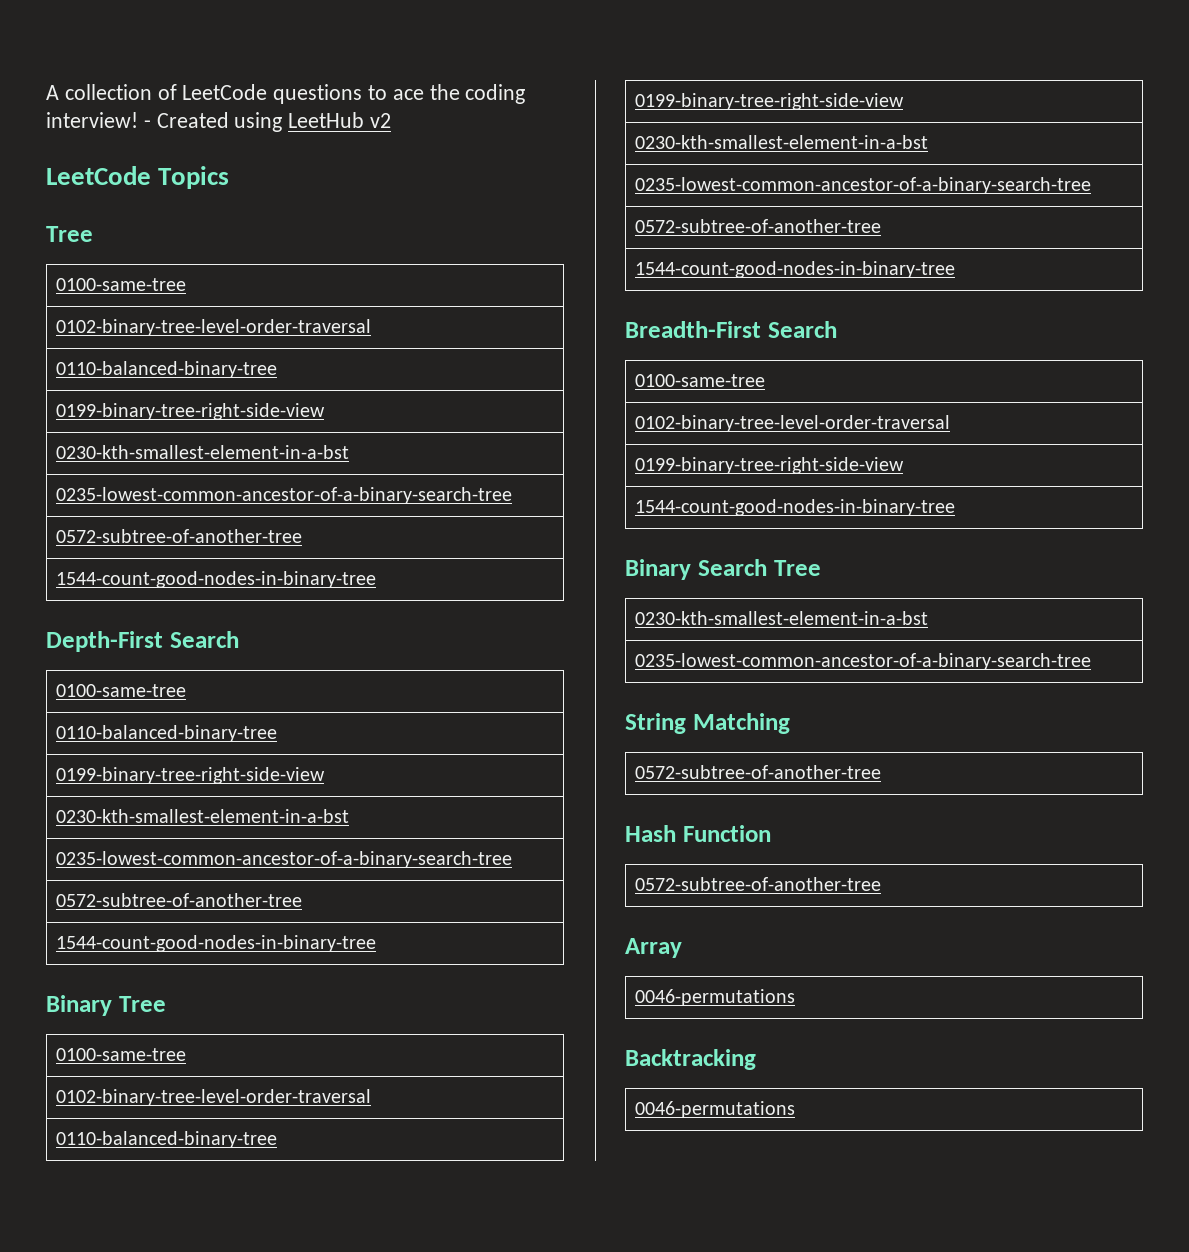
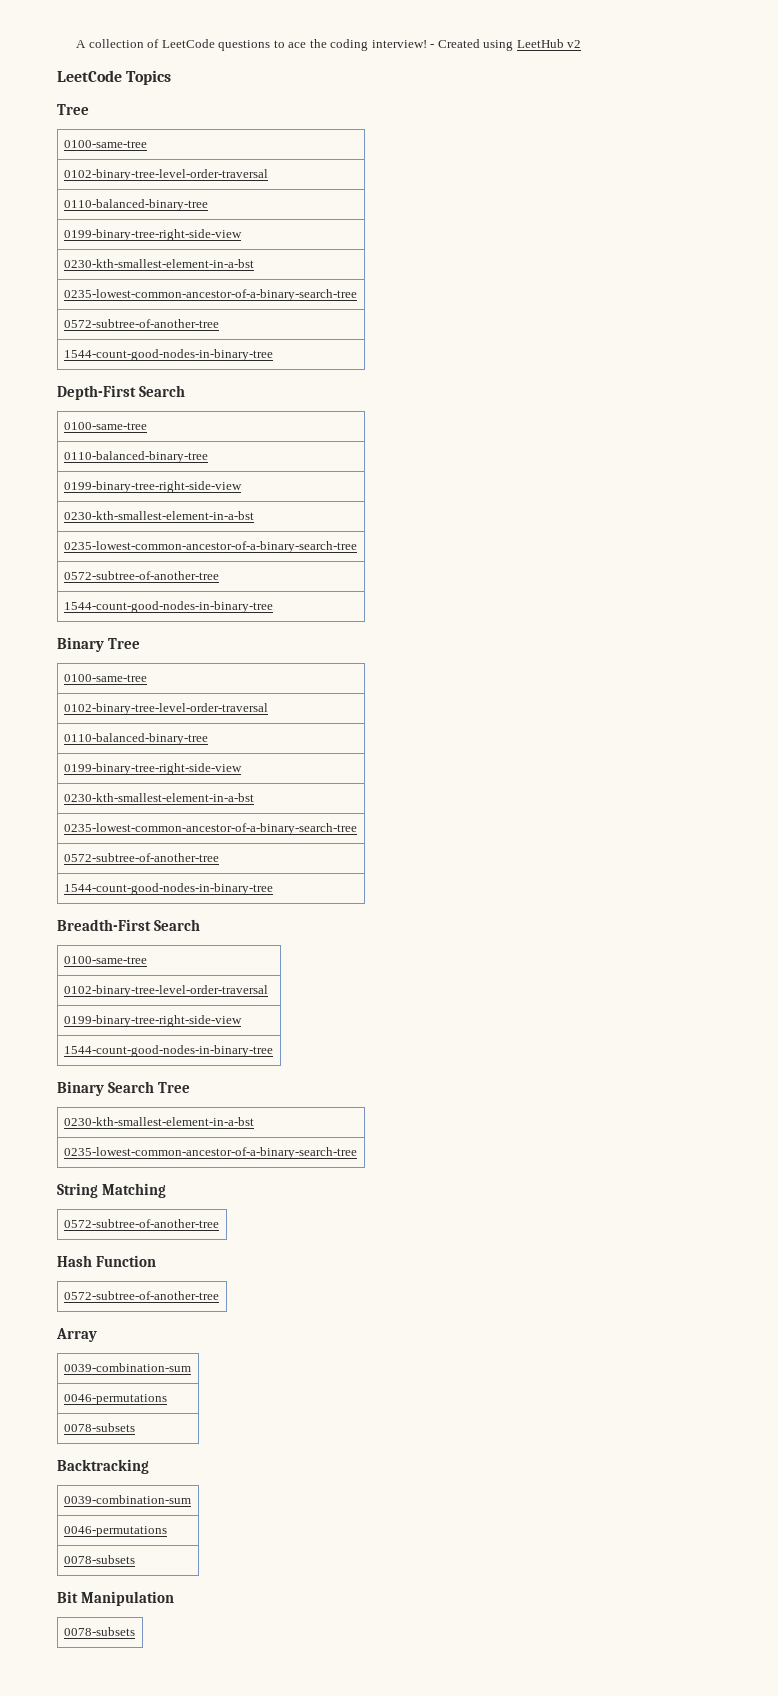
  Array
+ 0039-combination-sum
  0046-permutations
+ 0078-subsets
  Backtracking
+ 0039-combination-sum
  0046-permutations
+ 0078-subsets
+ Bit Manipulation
+ 0078-subsets

